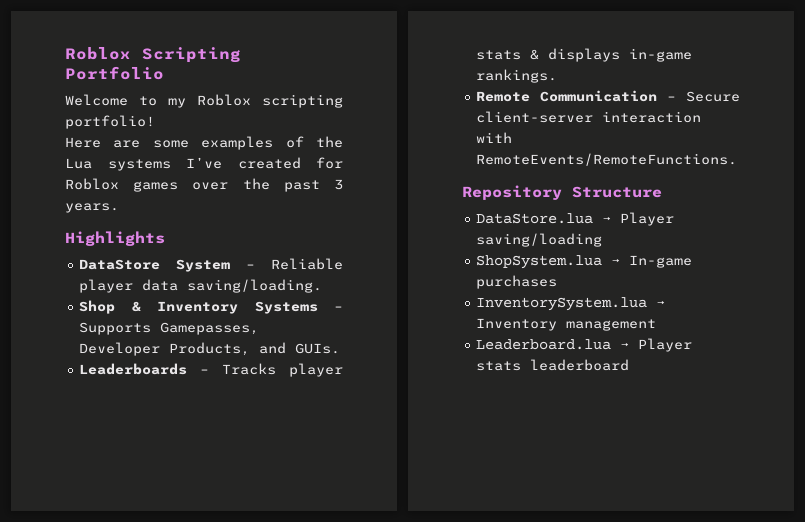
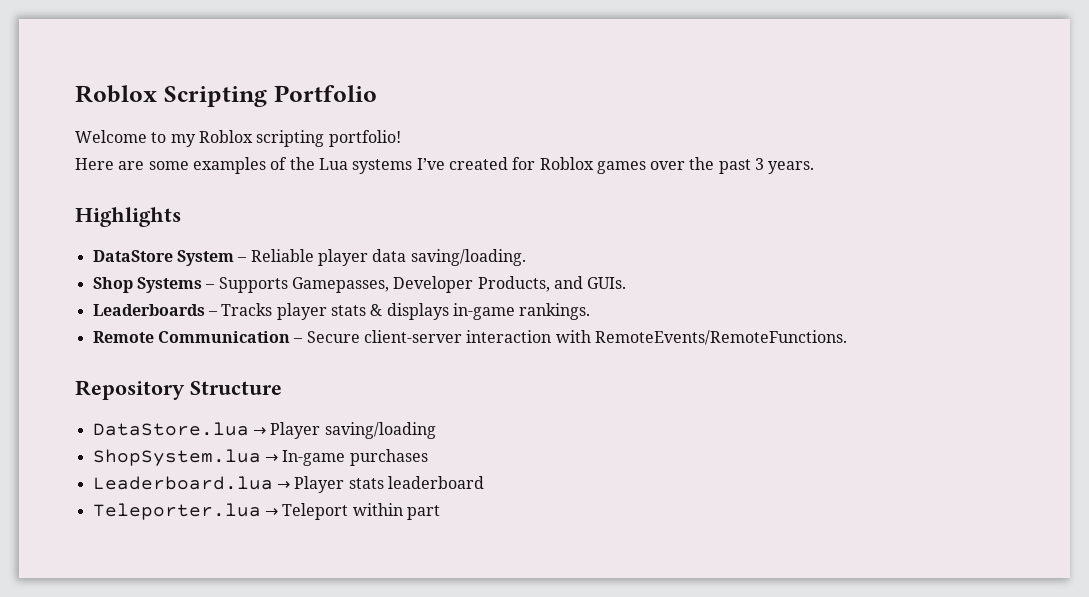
- Shop & Inventory Systems – Supports Gamepasses, Developer Products, and GUIs.
+ Shop Systems – Supports Gamepasses, Developer Products, and GUIs.
- InventorySystem.lua → Inventory management
+ Teleporter.lua → Teleport within part

